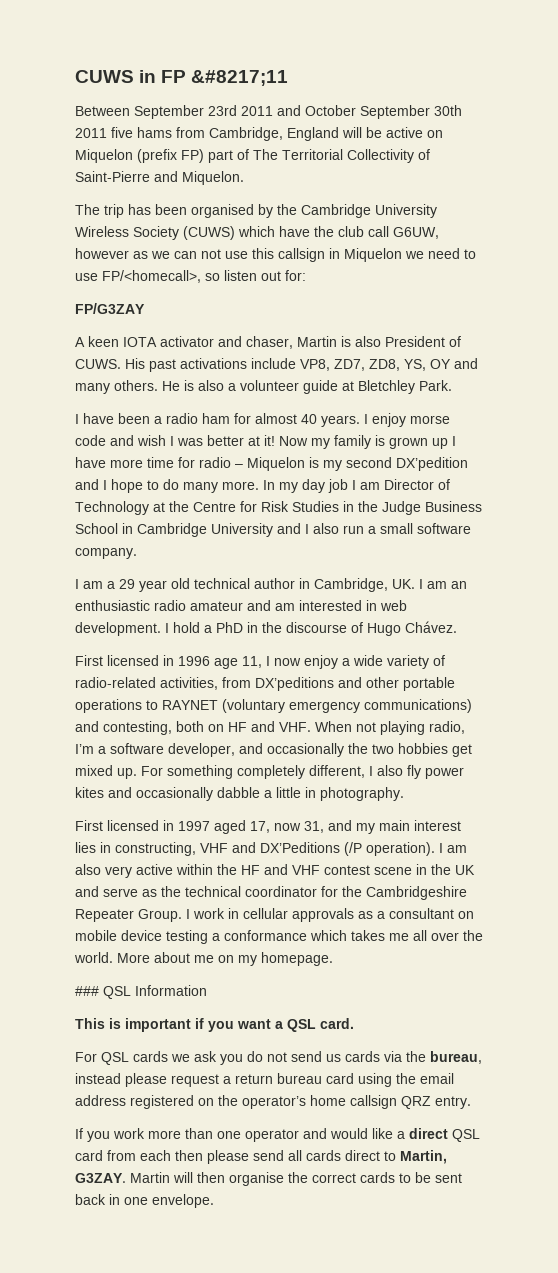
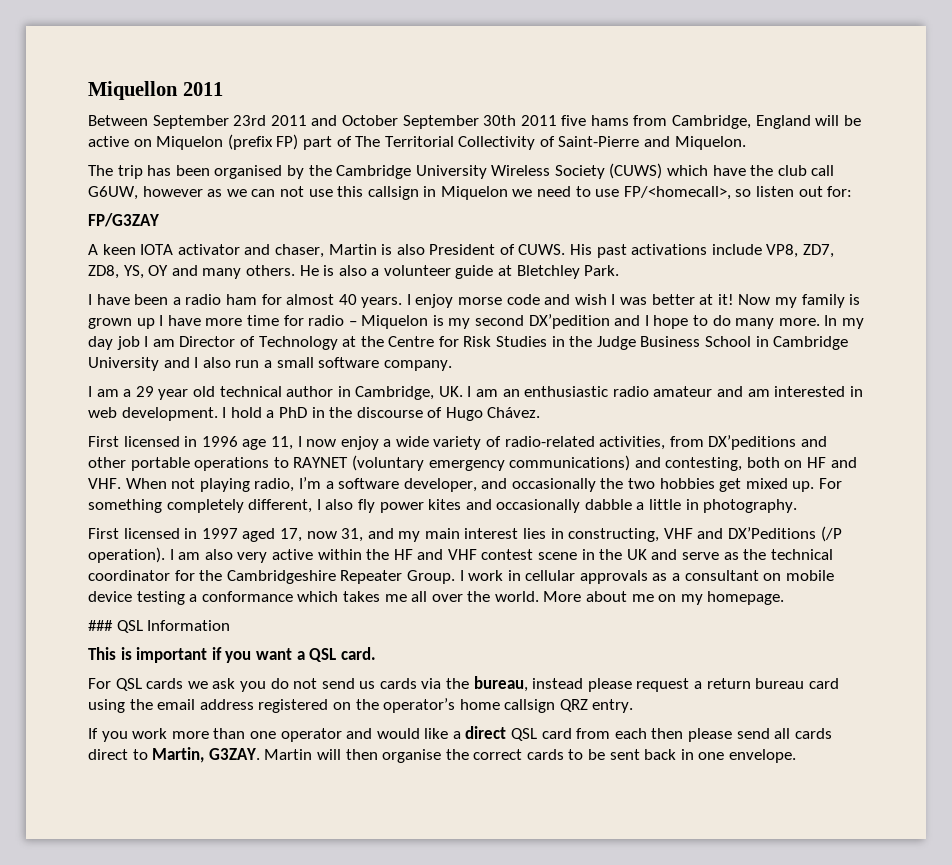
- CUWS in FP &#8217;11
+ Miquellon 2011

